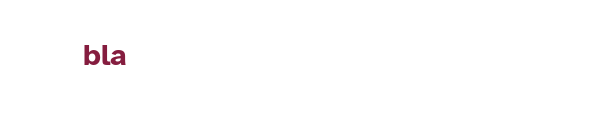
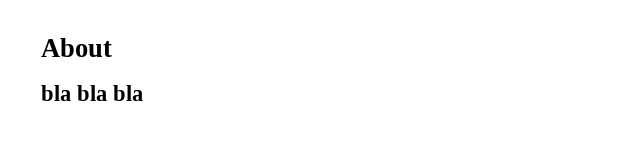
- bla
+ About
+ bla bla bla

